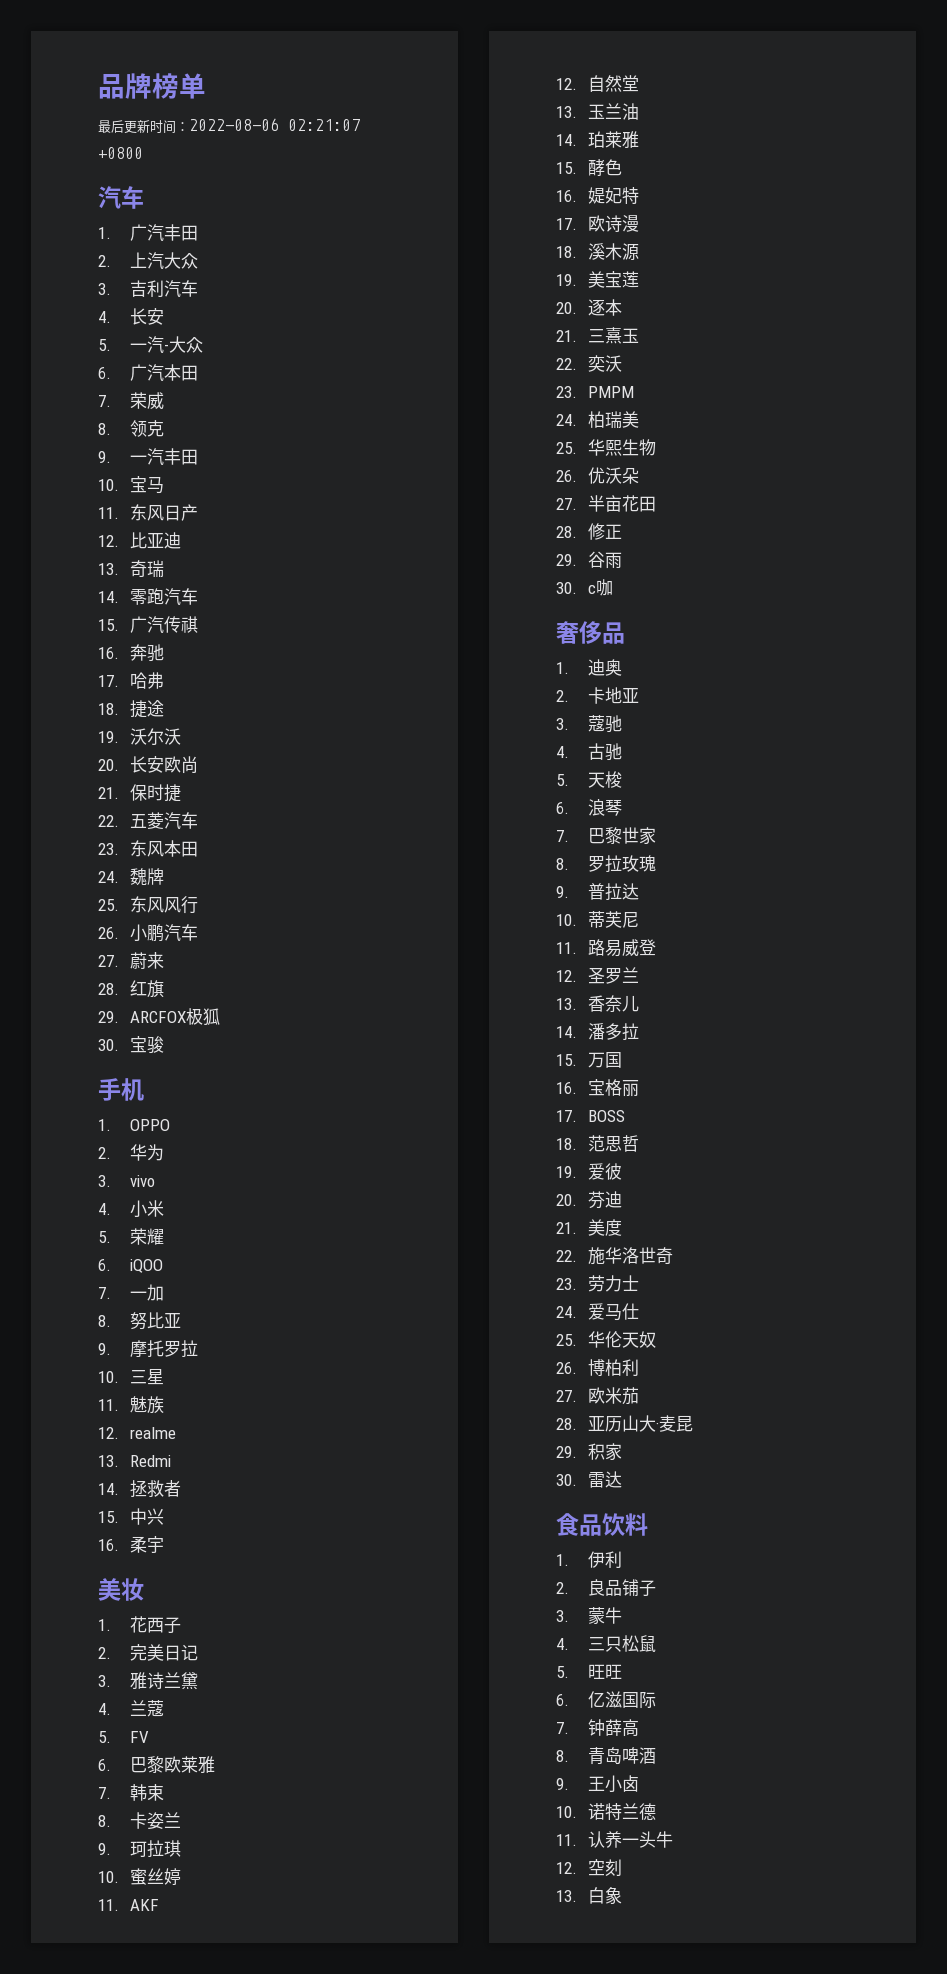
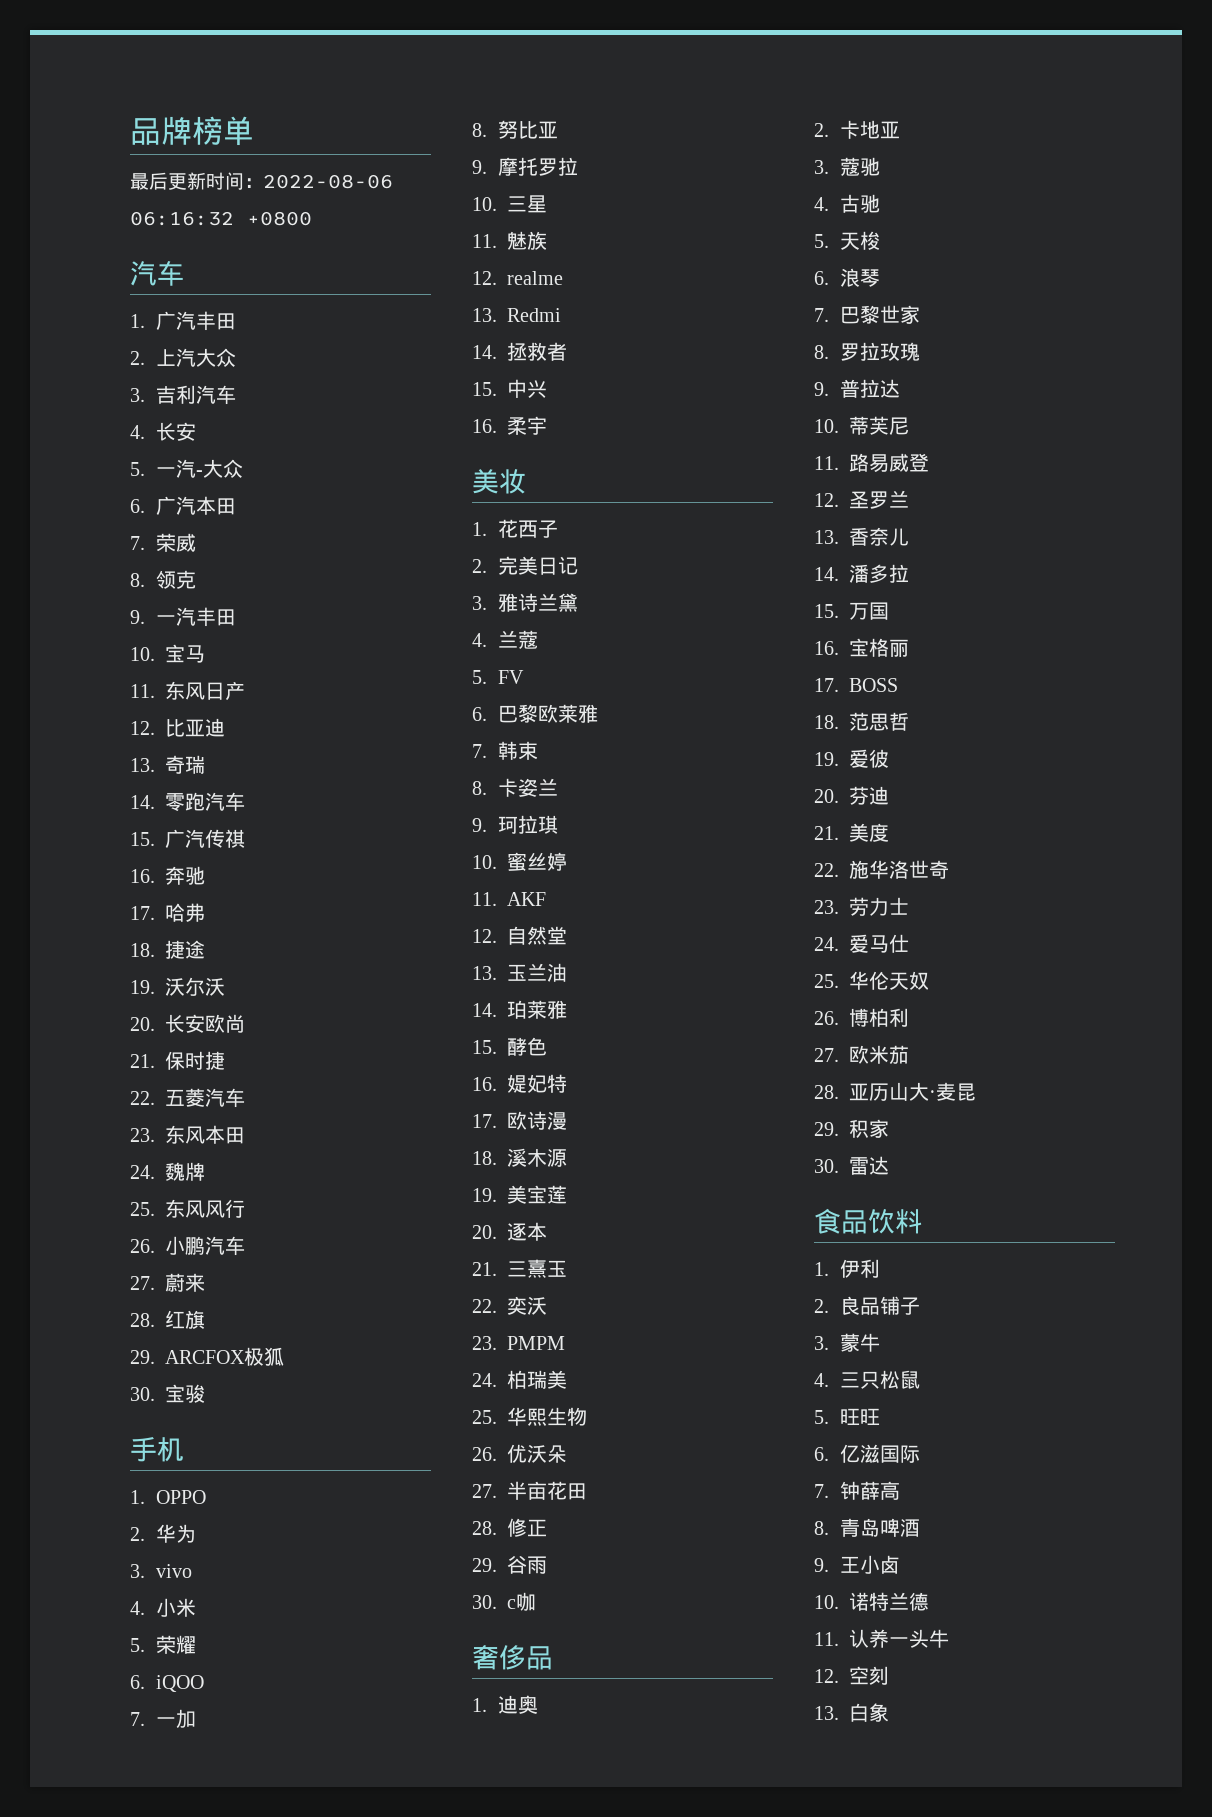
- 最后更新时间：2022-08-06 02:21:07 +0800
+ 最后更新时间：2022-08-06 06:16:32 +0800

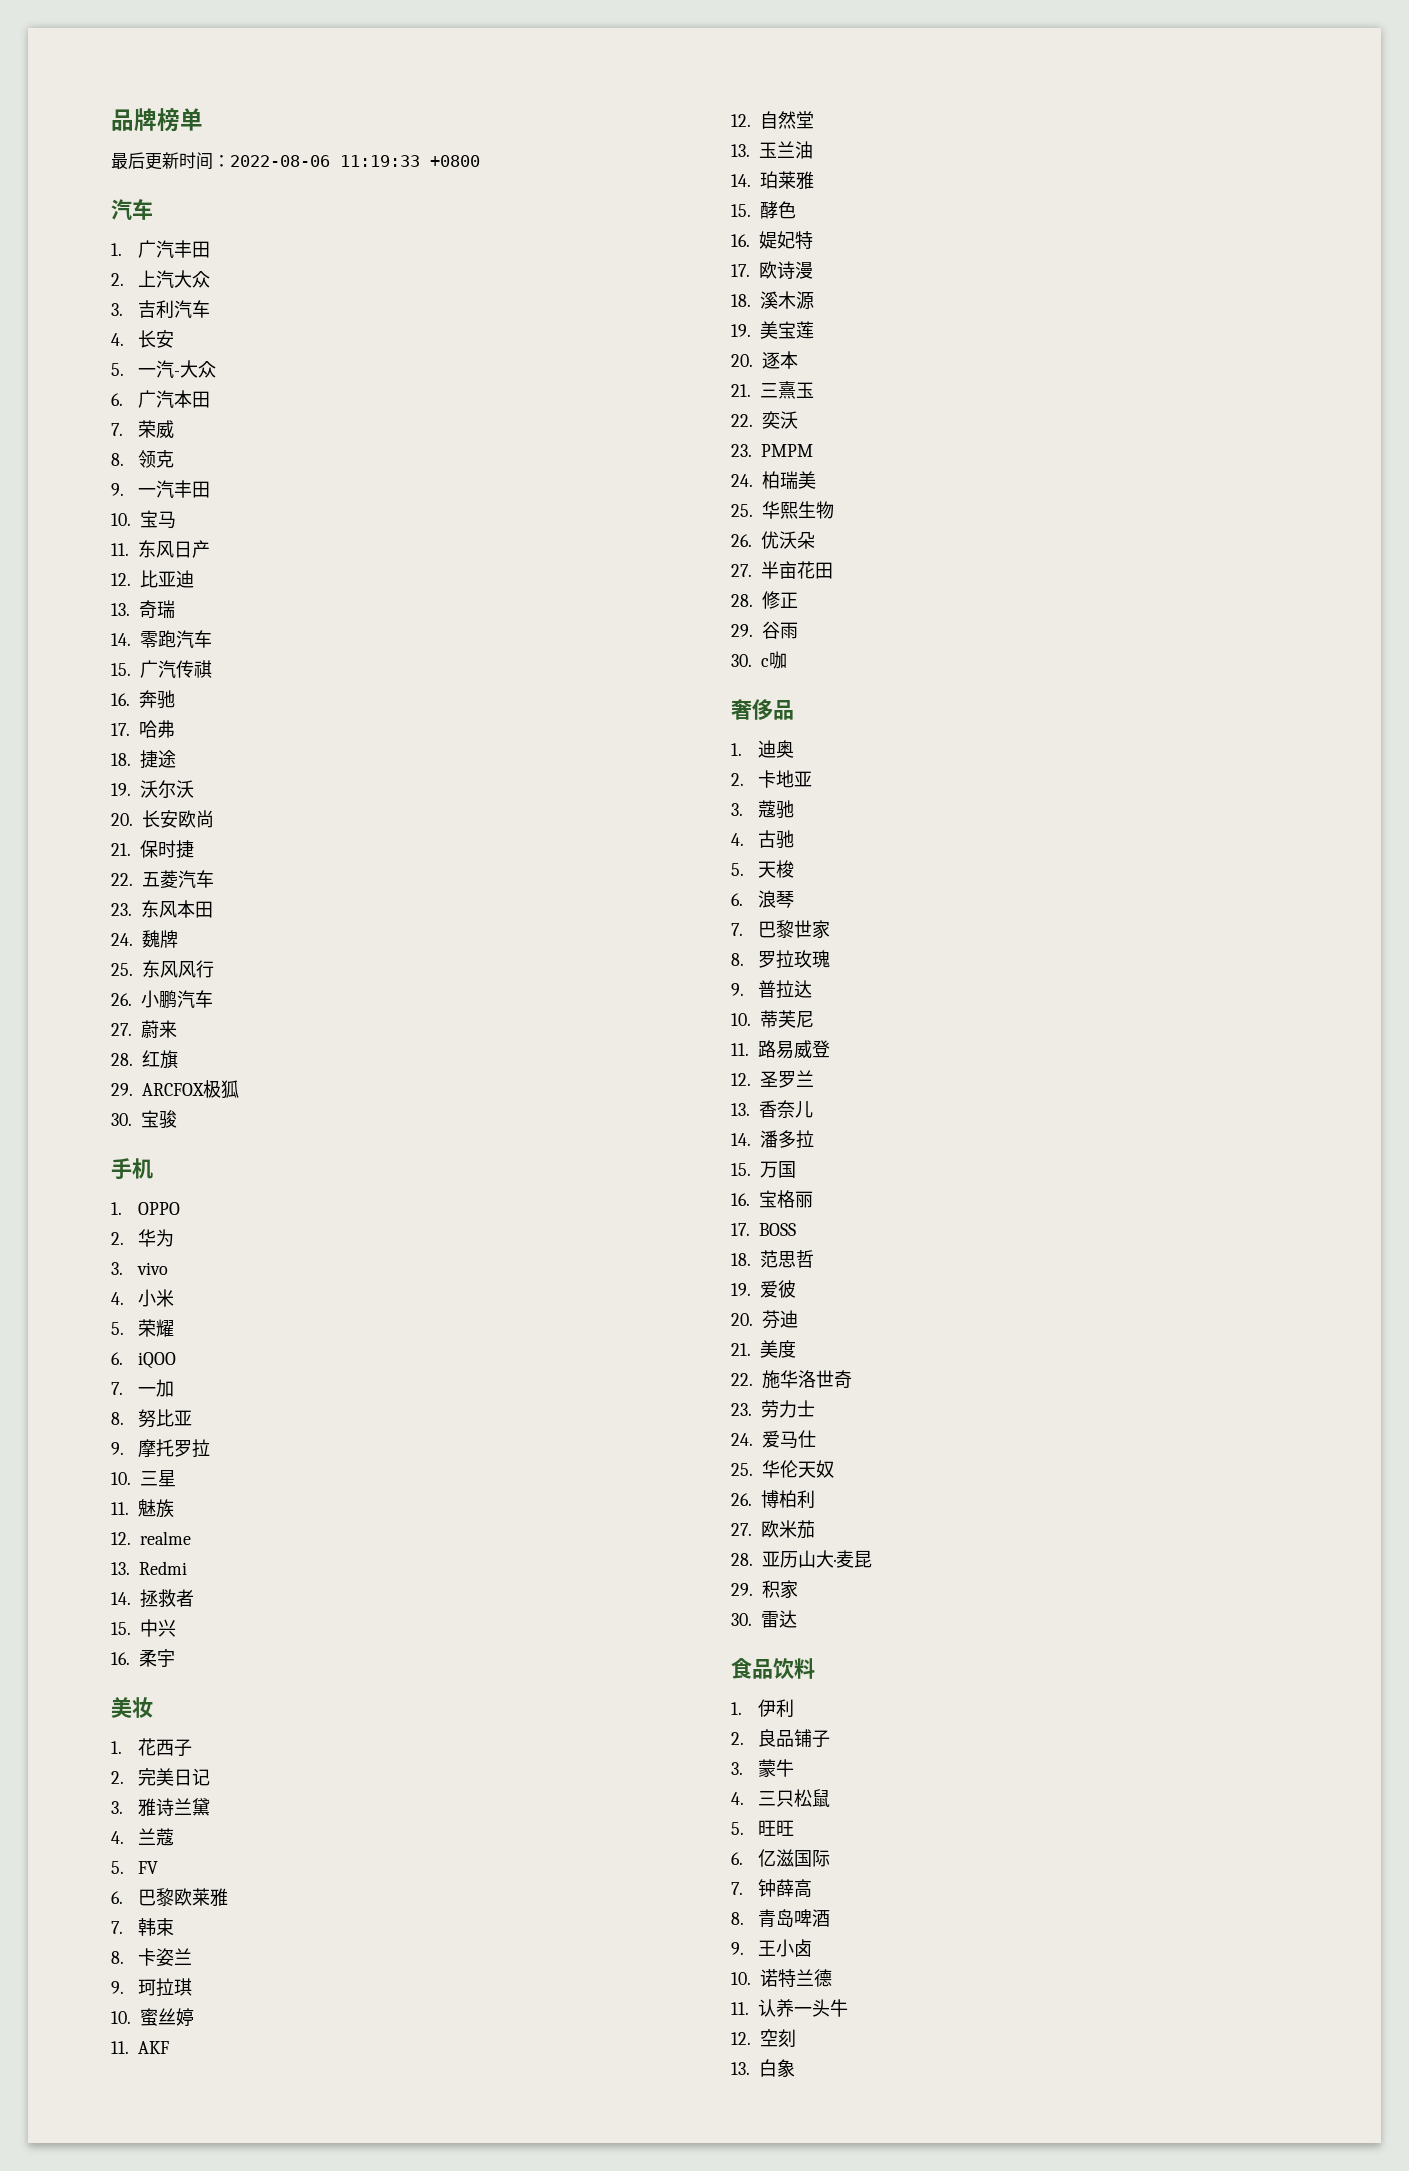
- 最后更新时间：2022-08-06 06:16:32 +0800
+ 最后更新时间：2022-08-06 11:19:33 +0800

